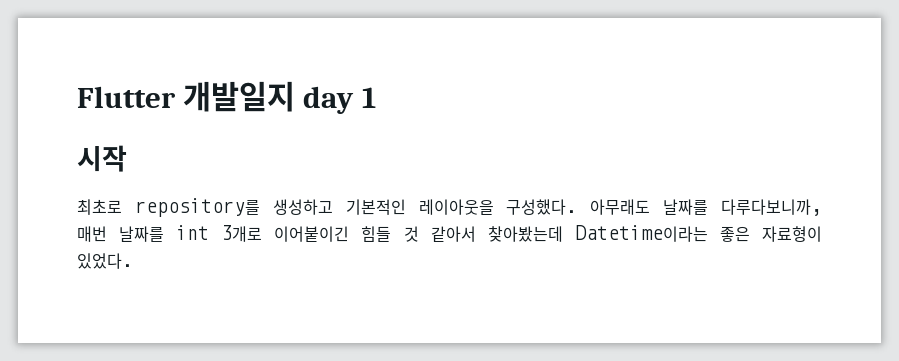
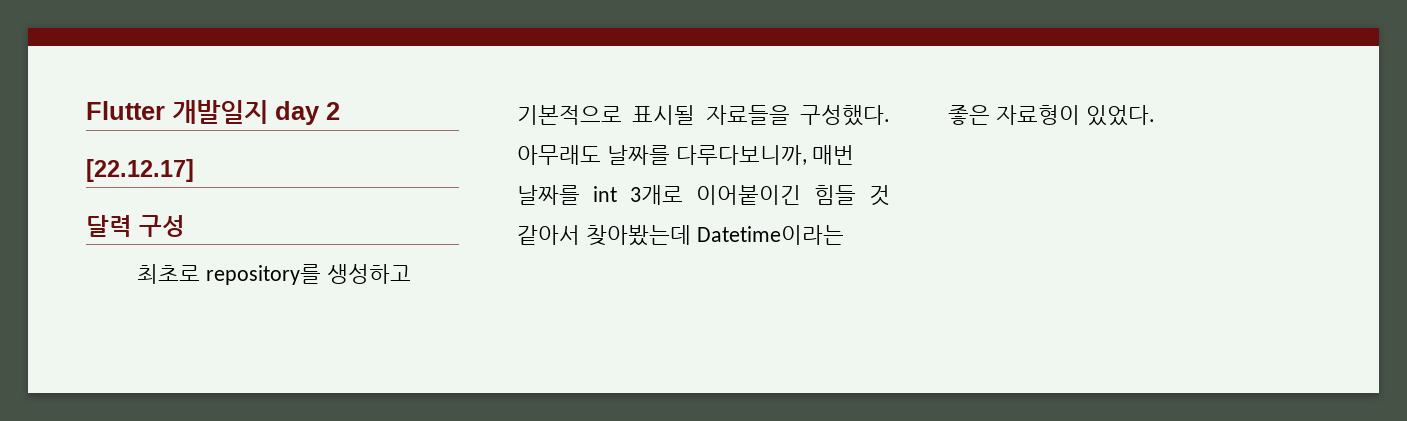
- Flutter 개발일지 day 1
- 시작
+ Flutter 개발일지 day 2
+ [22.12.17]
+ 달력 구성
- 최초로 repository를 생성하고 기본적인 레이아웃을 구성했다.
+ 최초로 repository를 생성하고 기본적으로 표시될 자료들을 구성했다.

